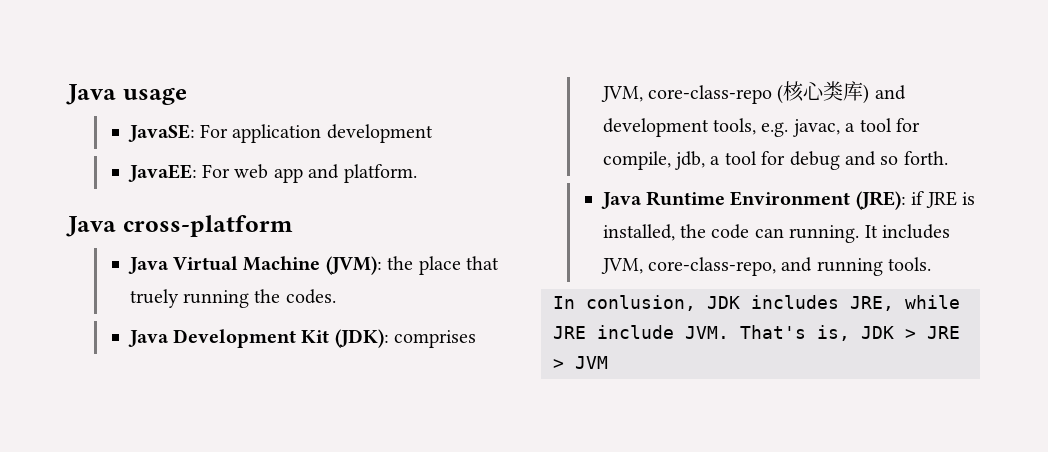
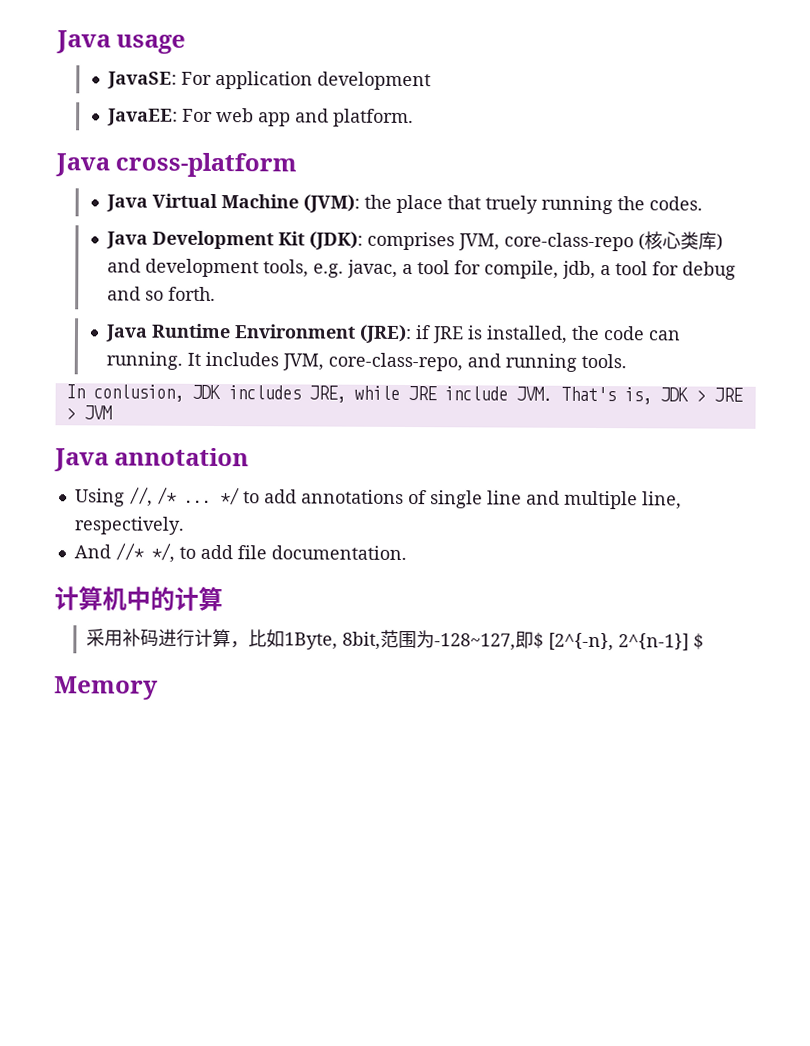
+ Java annotation
+ Using //, /* ... */ to add annotations of single line and multiple line, respectively.
+ And //* */, to add file documentation.
+ 计算机中的计算
+ 采用补码进行计算，比如1Byte, 8bit,范围为-128~127,即$ [2^{-n}, 2^{n-1}] $
+ Memory

